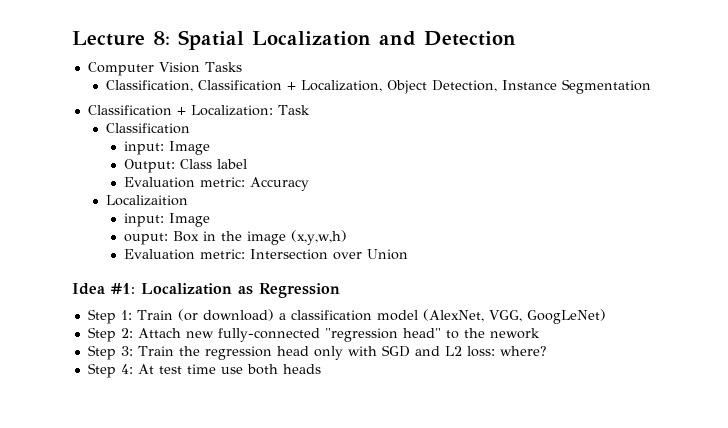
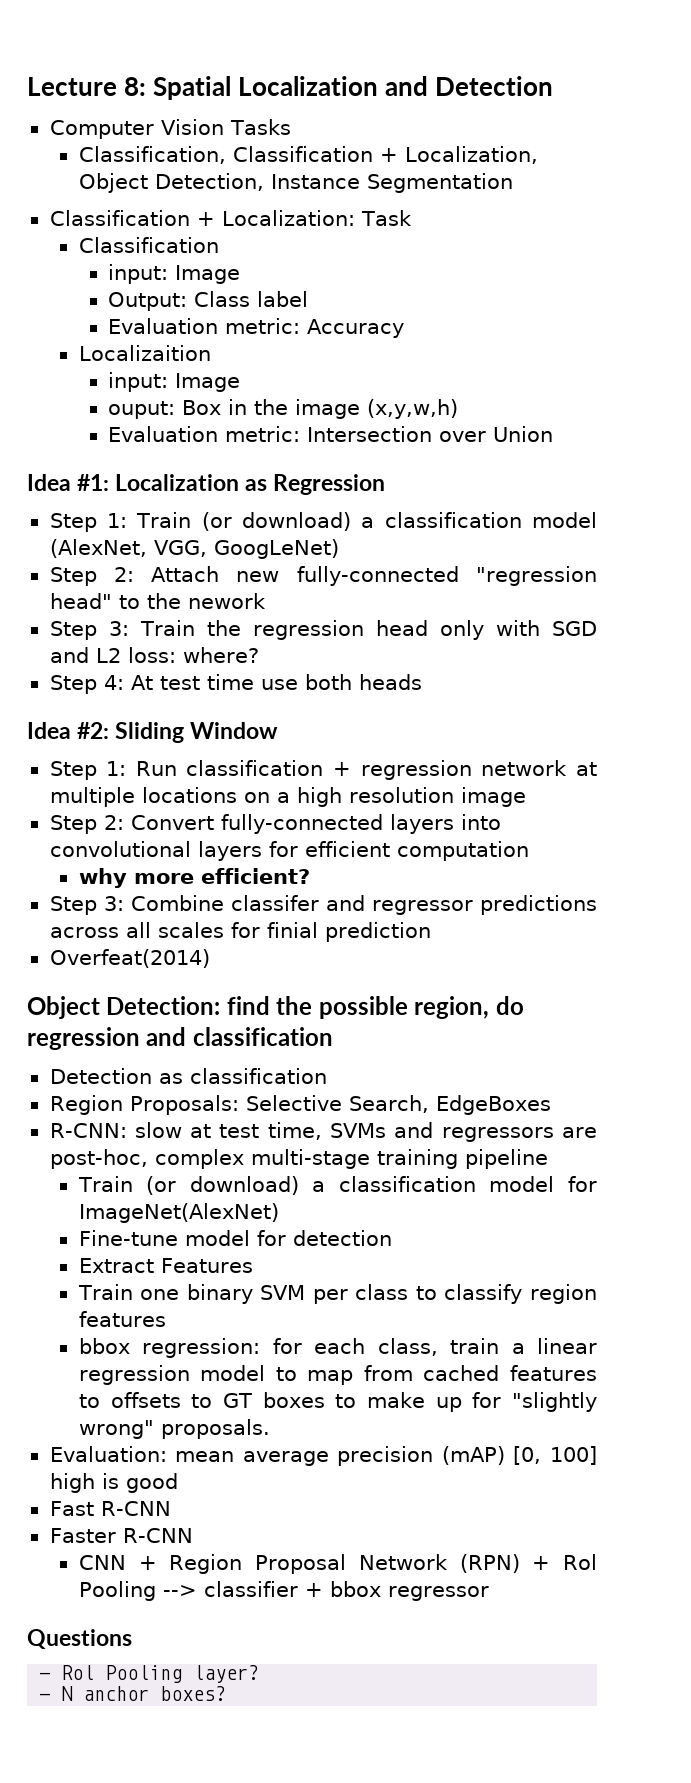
+ Idea #2: Sliding Window
+ Step 1: Run classification + regression network at multiple locations on a high resolution image
+ Step 2: Convert fully-connected layers into convolutional layers for efficient computation
+ why more efficient?
+ Step 3: Combine classifer and regressor predictions across all scales for finial prediction
+ Overfeat(2014)
+ Object Detection: find the possible region, do regression and classification
+ Detection as classification
+ Region Proposals: Selective Search, EdgeBoxes
+ R-CNN: slow at test time, SVMs and regressors are post-hoc, complex multi-stage training pipeline
+ Train (or download) a classification model for ImageNet(AlexNet)
+ Fine-tune model for detection
+ Extract Features
+ Train one binary SVM per class to classify region features
+ bbox regression: for each class, train a linear regression model to map from cached features to offsets to GT boxes to make up for "slightly wrong" proposals.
+ Evaluation: mean average precision (mAP) [0, 100] high is good
+ Fast R-CNN
+ Faster R-CNN
+ CNN + Region Proposal Network (RPN) + Rol Pooling --> classifier + bbox regressor
+ Questions
+ - Rol Pooling layer?
+ - N anchor boxes?

